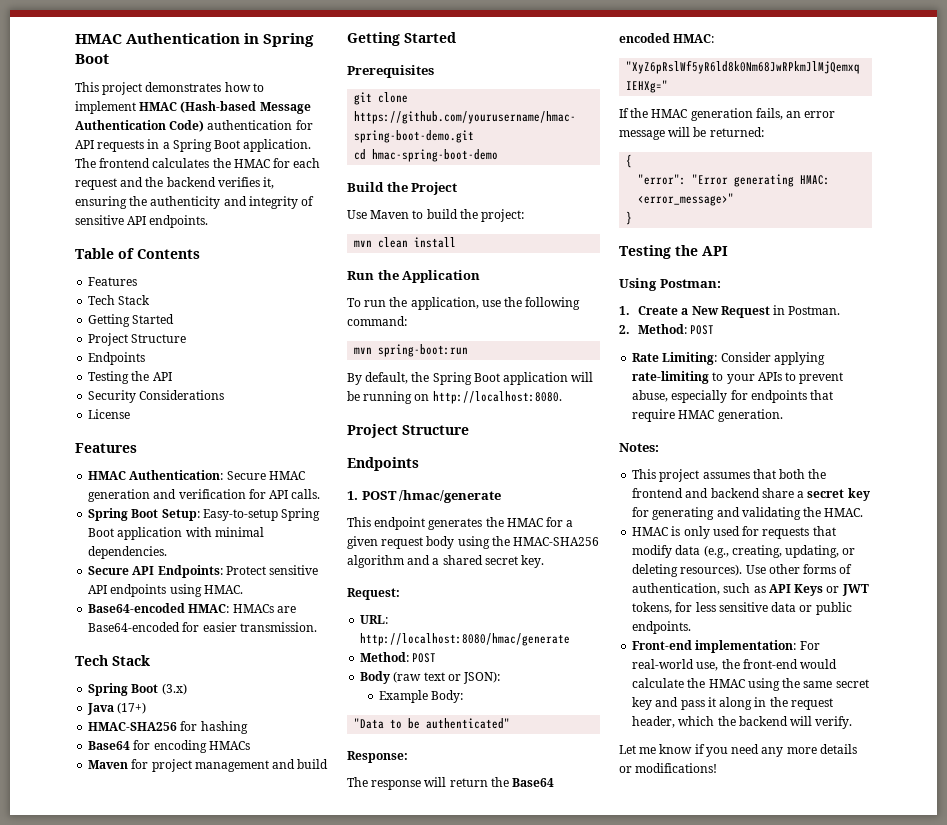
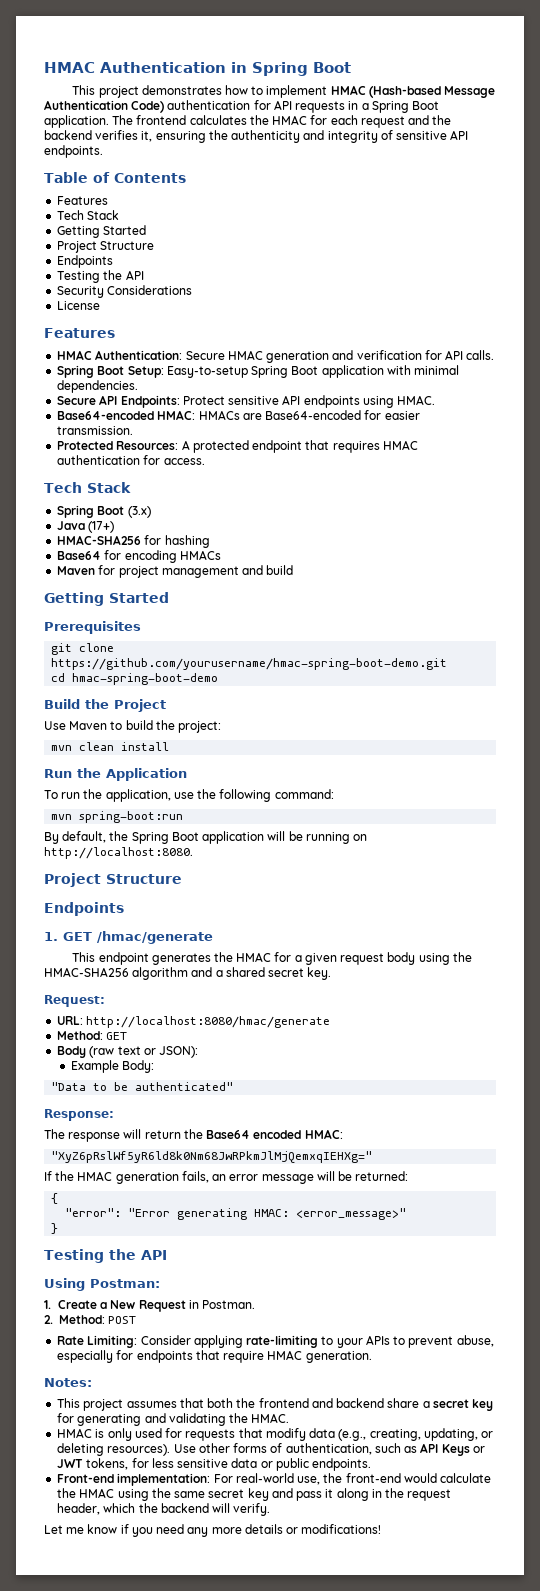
+ Protected Resources: A protected endpoint that requires HMAC authentication for access.
- 1. POST /hmac/generate
+ 1. GET /hmac/generate
  URL: http://localhost:8080/hmac/generate
- Method: POST
+ Method: GET

